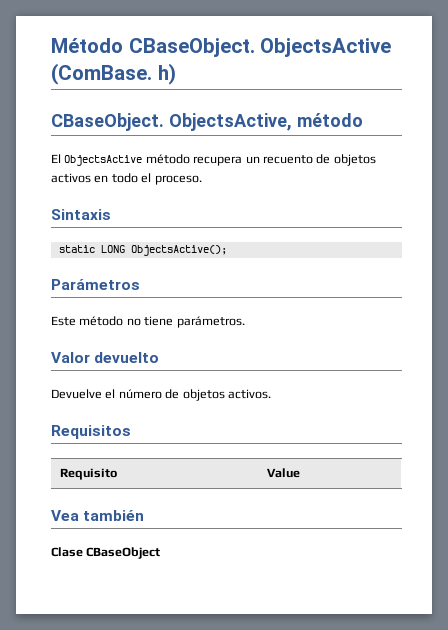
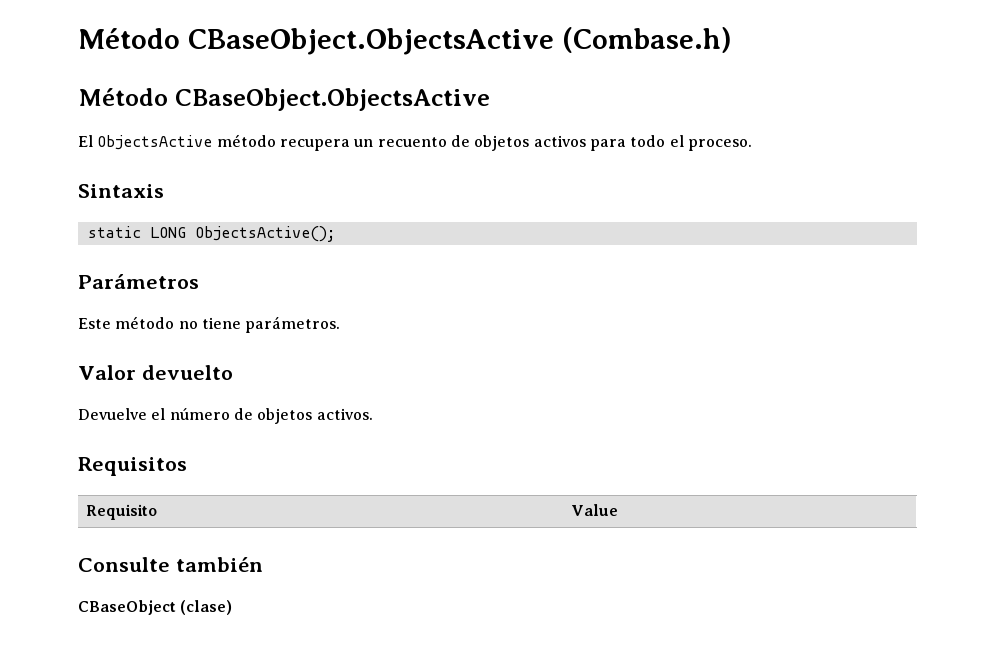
- Método CBaseObject. ObjectsActive (ComBase. h)
- CBaseObject. ObjectsActive, método
+ Método CBaseObject.ObjectsActive (Combase.h)
+ Método CBaseObject.ObjectsActive
- El ObjectsActive método recupera un recuento de objetos activos en todo el proceso.
+ El ObjectsActive método recupera un recuento de objetos activos para todo el proceso.
- Vea también
+ Consulte también
- Clase CBaseObject
+ CBaseObject (clase)

